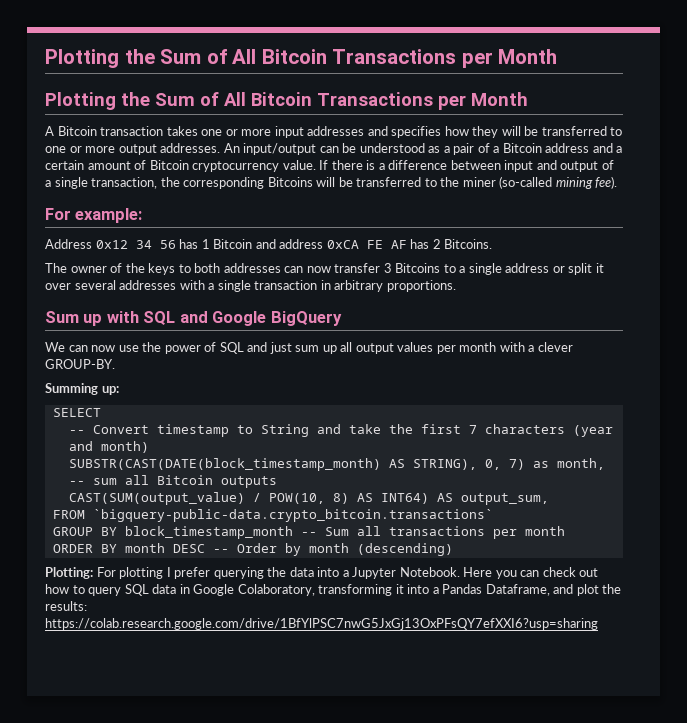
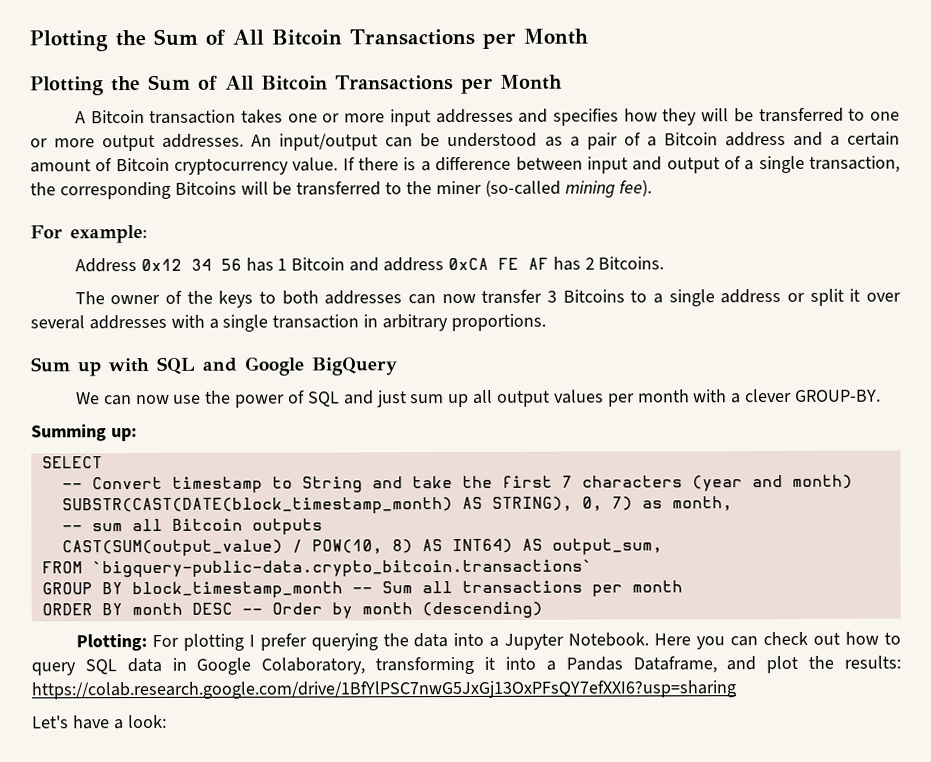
+ Let's have a look:

